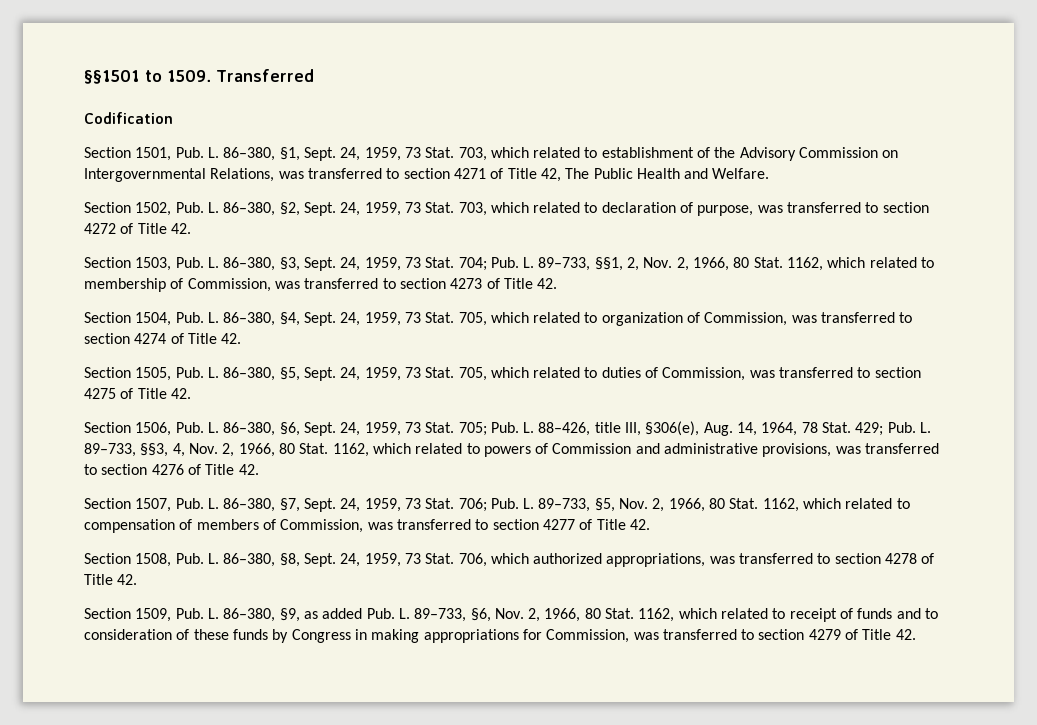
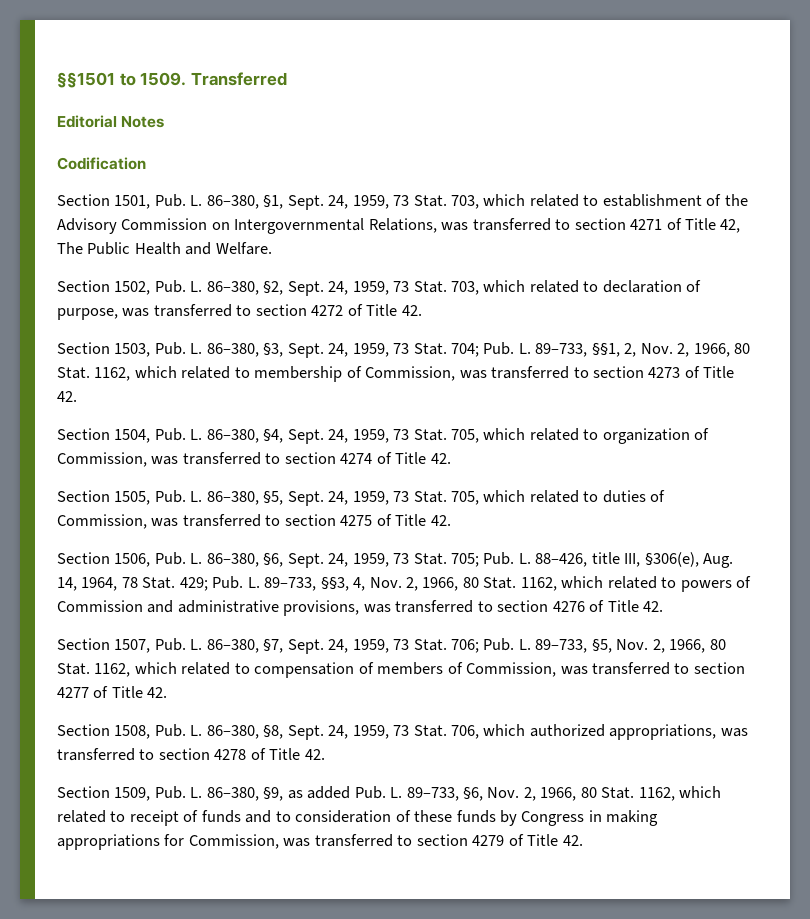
+ Editorial Notes

